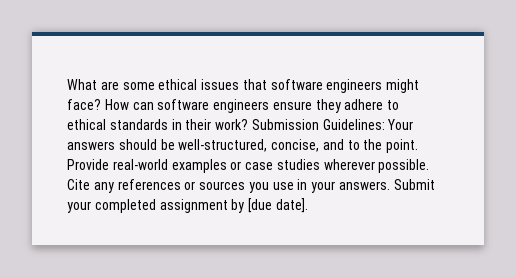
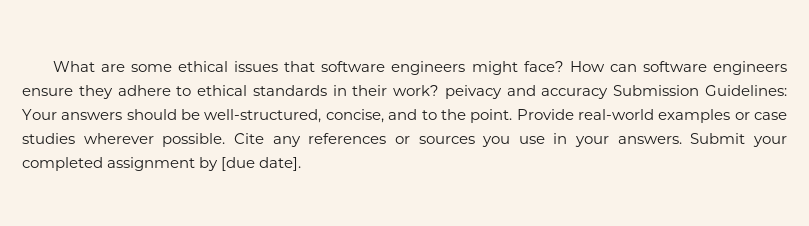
- How can software engineers ensure they adhere to ethical standards in their work? Submission Guidelines: Your answers should be well-structured, concise, and to the point.
+ How can software engineers ensure they adhere to ethical standards in their work? peivacy and accuracy Submission Guidelines: Your answers should be well-structured, concise, and to the point.

